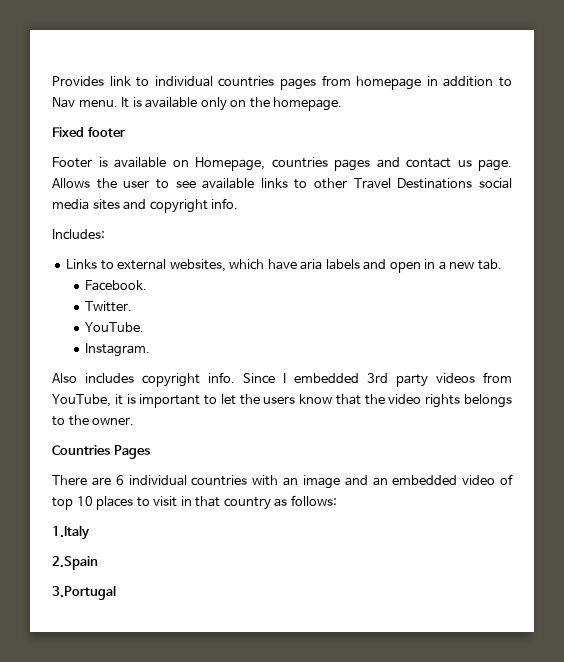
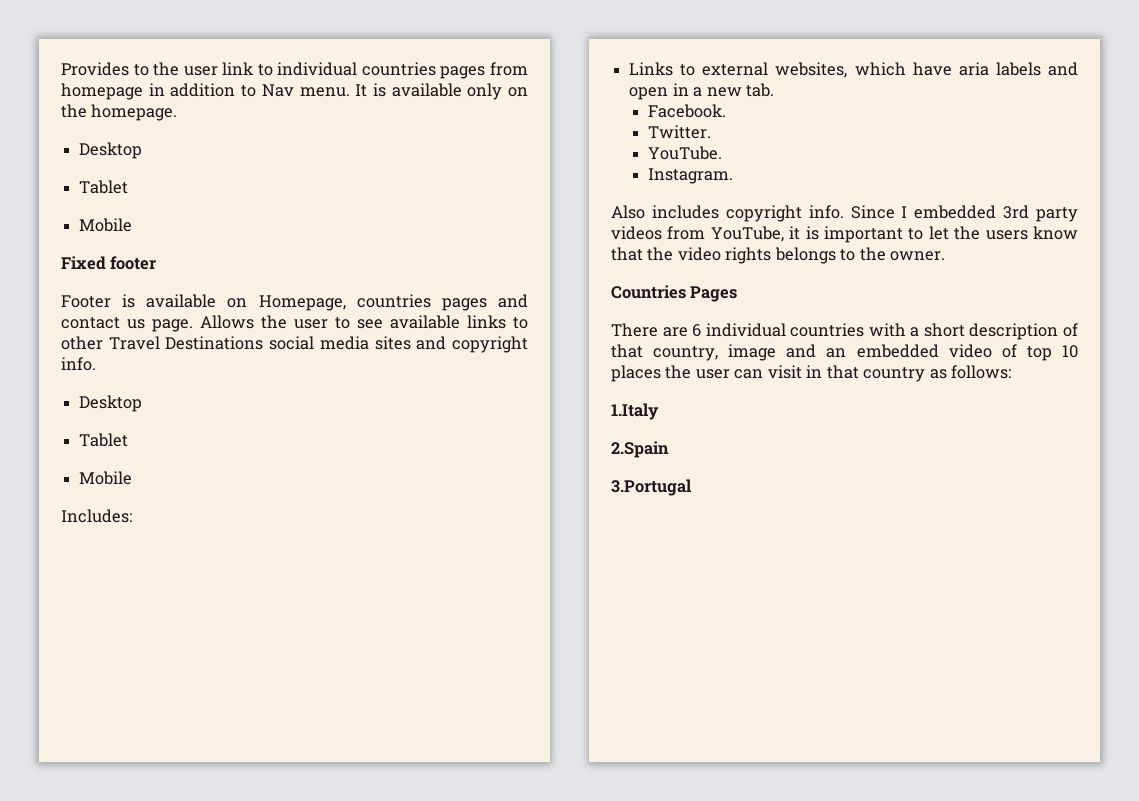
- Provides link to individual countries pages from homepage in addition to Nav menu.
+ Provides to the user link to individual countries pages from homepage in addition to Nav menu.
  It is available only on the homepage.
+ Desktop
+ Tablet
+ Mobile
  Allows the user to see available links to other Travel Destinations social media sites and copyright info.
+ Desktop
+ Tablet
+ Mobile
- There are 6 individual countries with an image and an embedded video of top 10 places to visit in that country as follows:
+ There are 6 individual countries with a short description of that country, image and an embedded video of top 10 places the user can visit in that country as follows:

